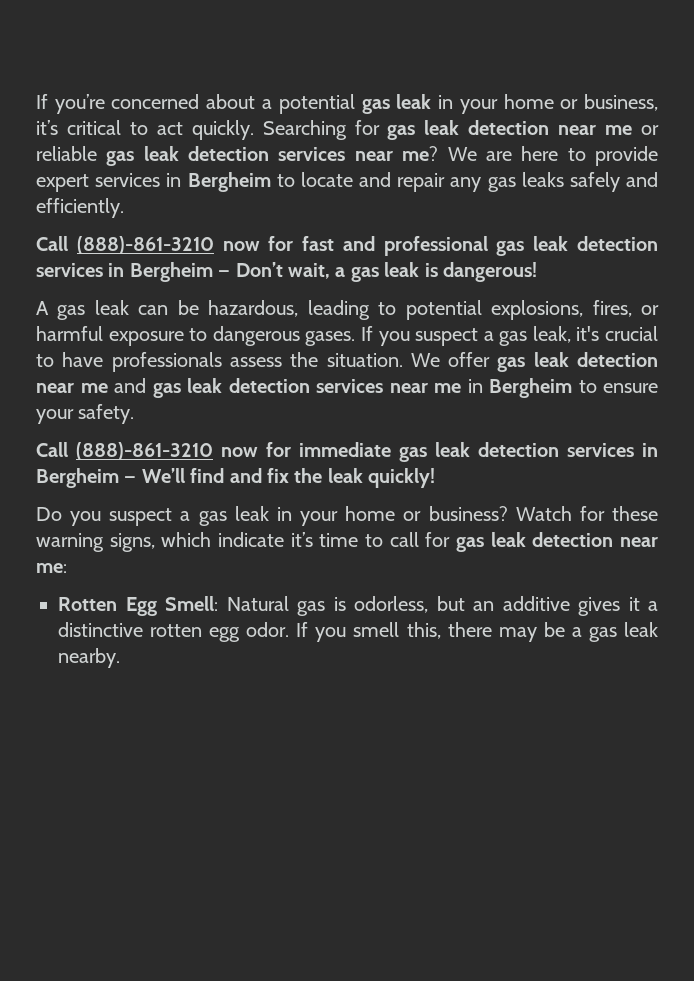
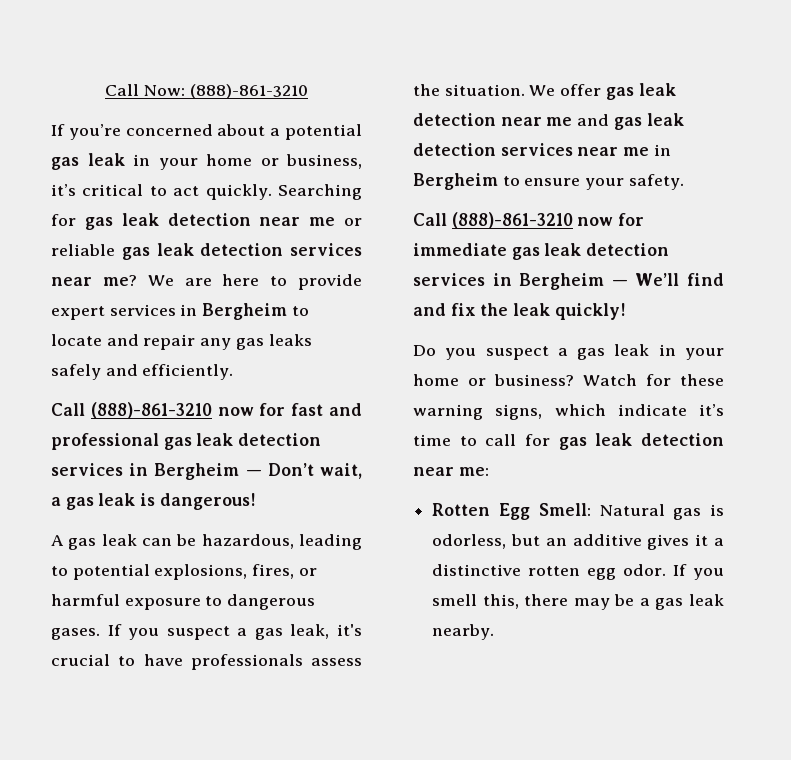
+ Call Now: (888)-861-3210

